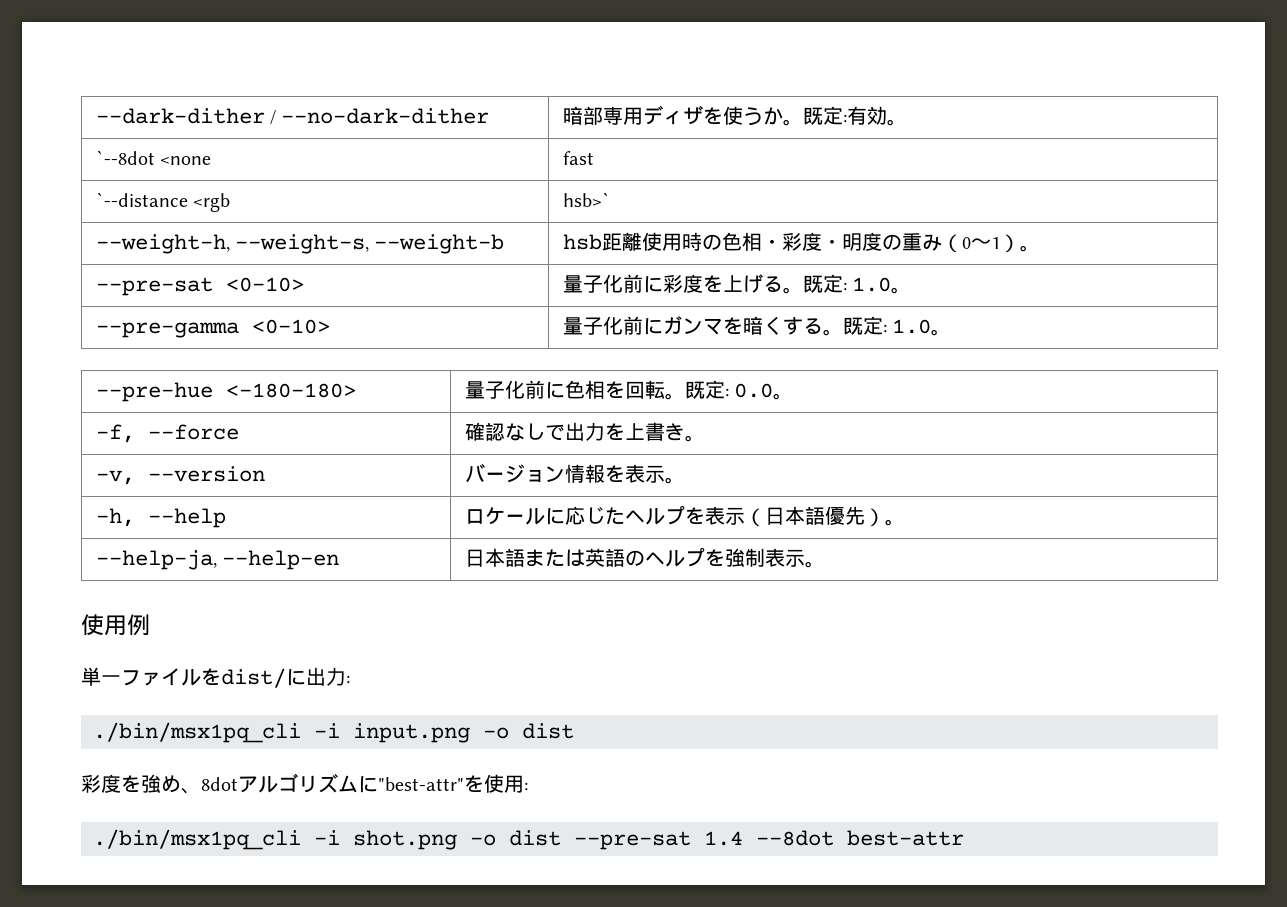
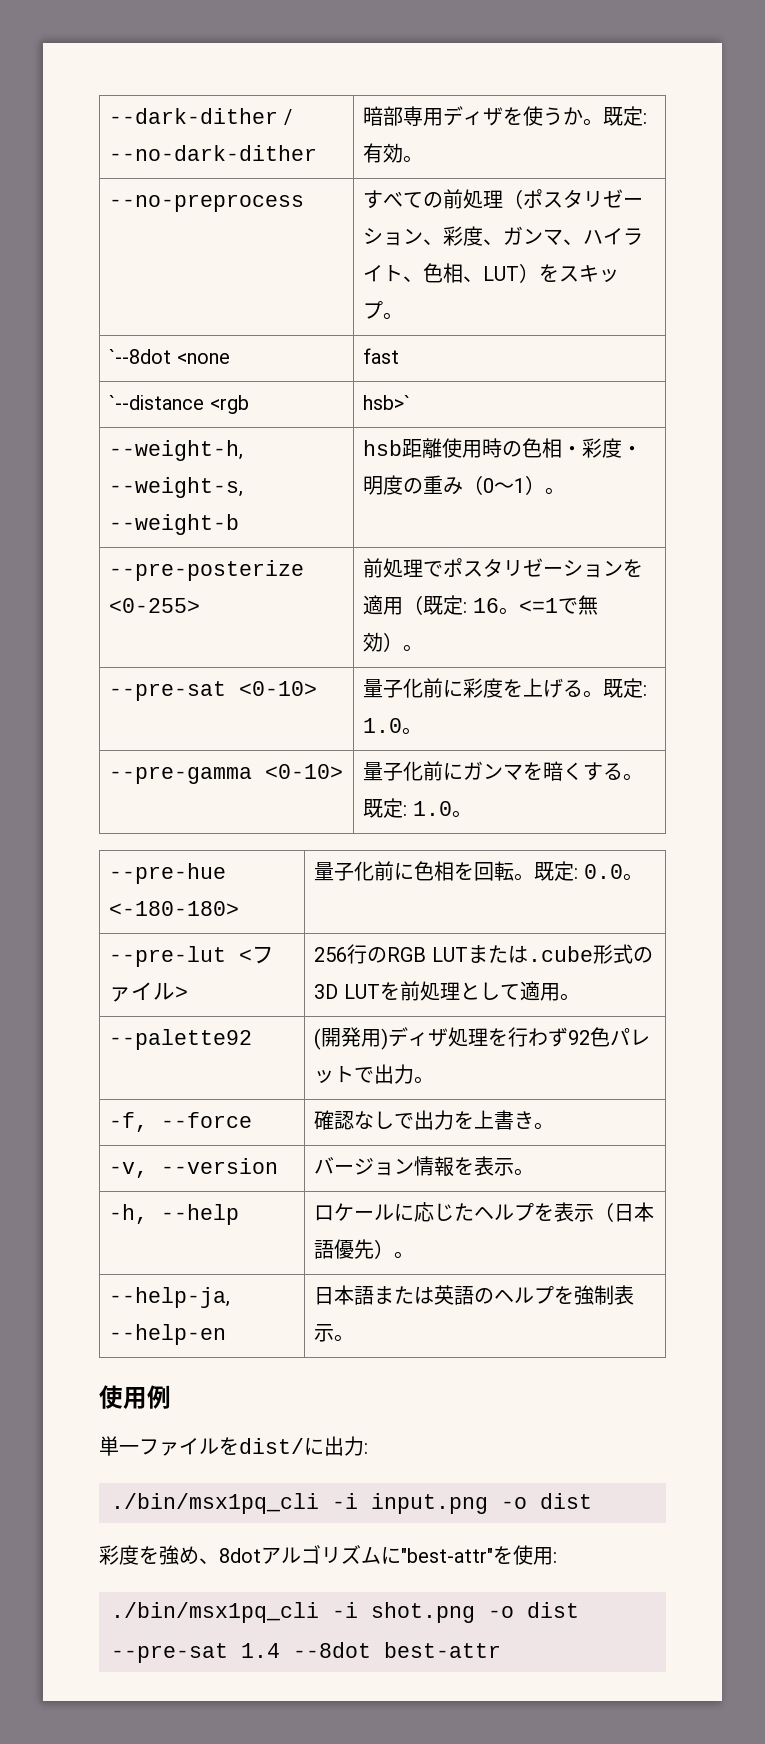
+ --no-preprocess | すべての前処理（ポスタリゼーション、彩度、ガンマ、ハイライト、色相、LUT）をスキップ。
+ --pre-posterize <0-255> | 前処理でポスタリゼーションを適用（既定: 16。<=1で無効）。
+ --pre-lut <ファイル> | 256行のRGB LUTまたは.cube形式の3D LUTを前処理として適用。
+ --palette92 | (開発用)ディザ処理を行わず92色パレットで出力。

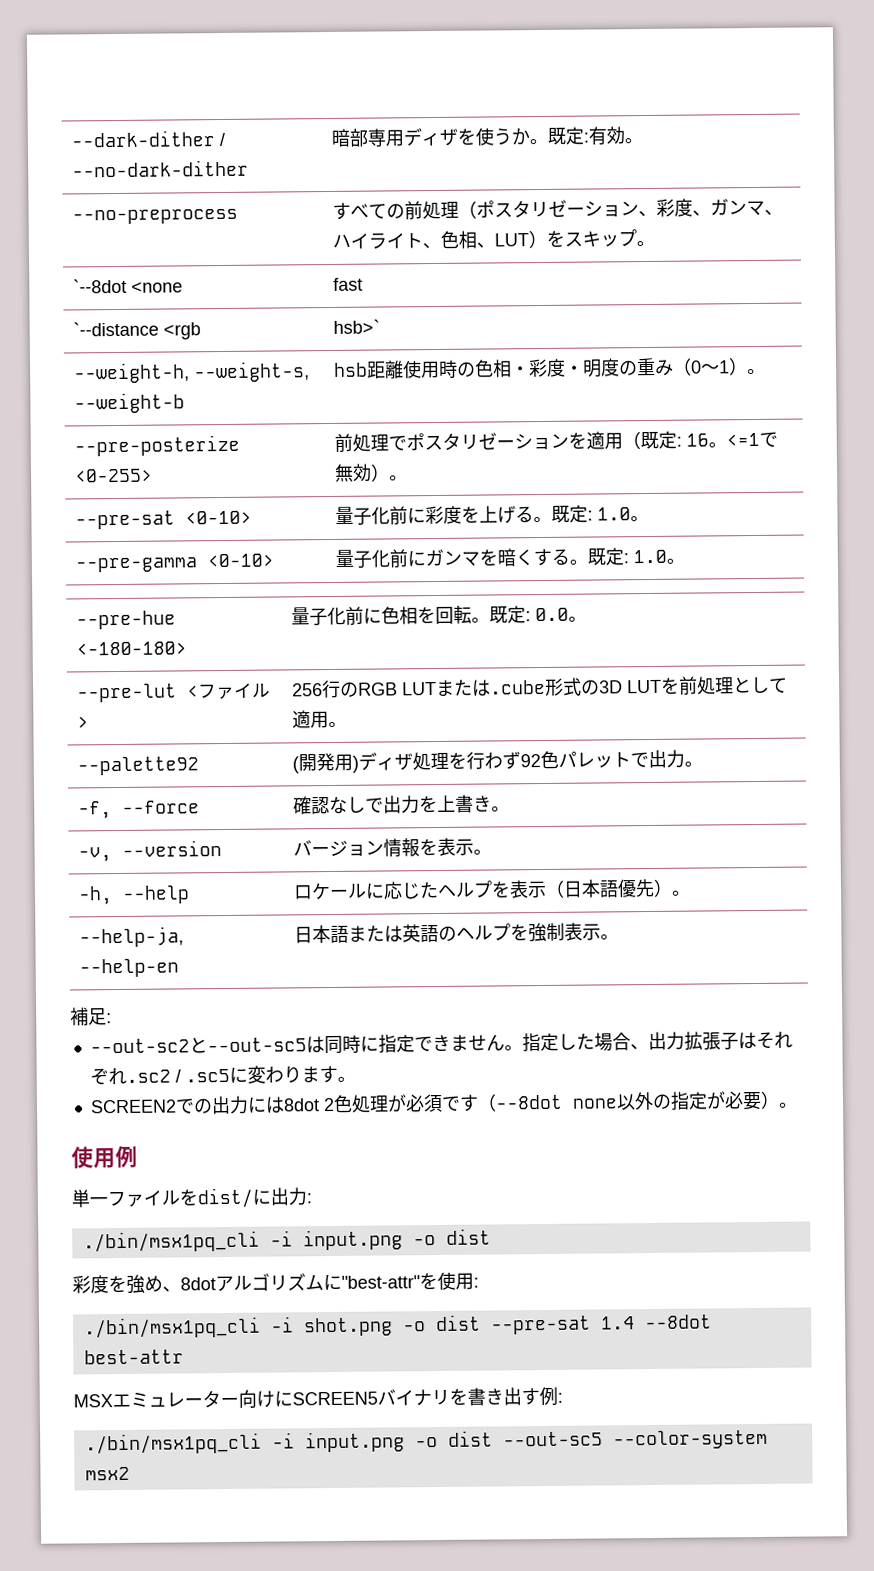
+ 補足:
+ --out-sc2と--out-sc5は同時に指定できません。指定した場合、出力拡張子はそれぞれ.sc2 / .sc5に変わります。
+ SCREEN2での出力には8dot 2色処理が必須です（--8dot none以外の指定が必要）。
+ MSXエミュレーター向けにSCREEN5バイナリを書き出す例:
+ ./bin/msx1pq_cli -i input.png -o dist --out-sc5 --color-system msx2

